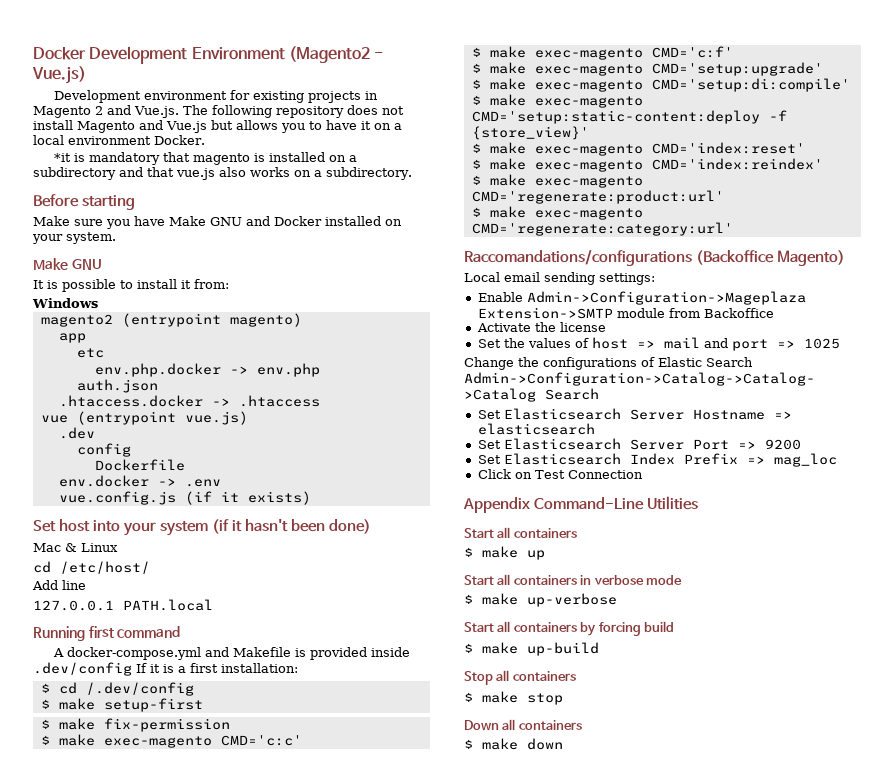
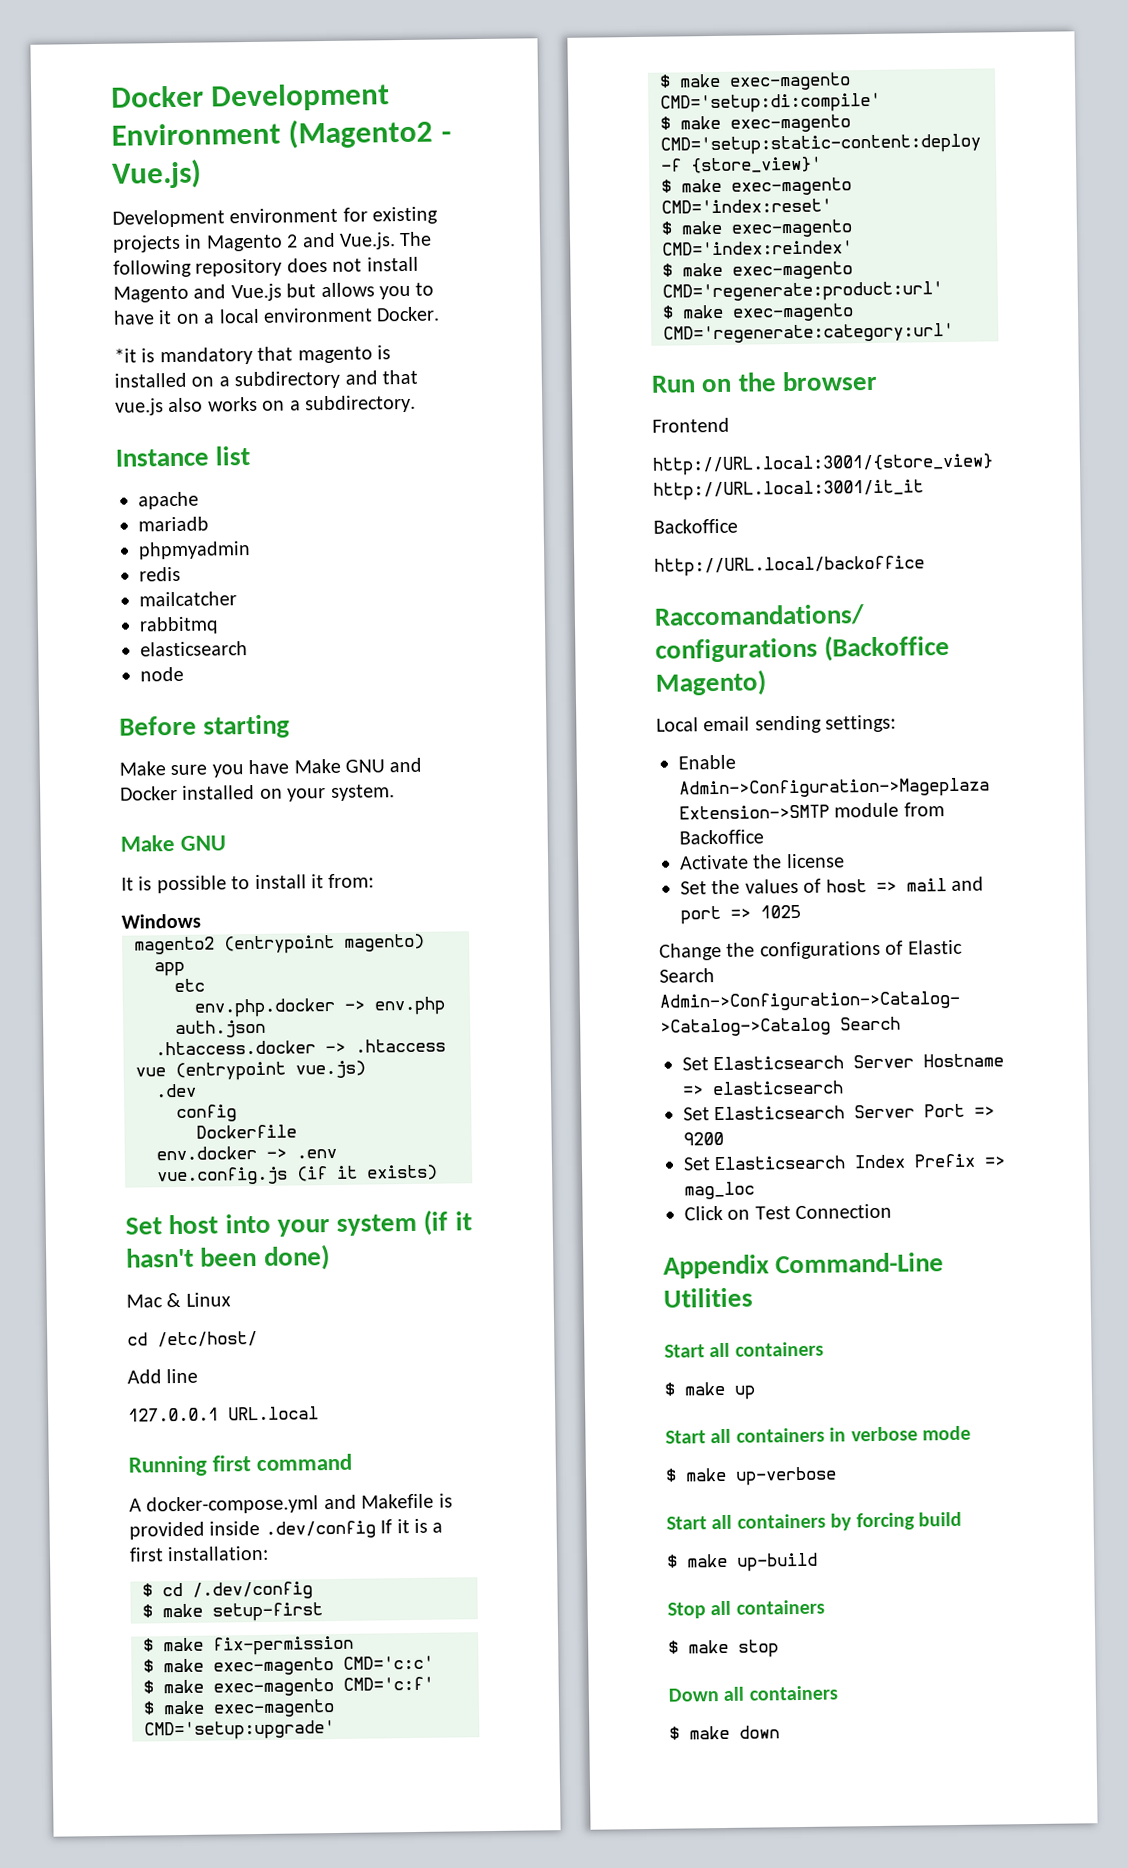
+ Instance list
+ apache
+ mariadb
+ phpmyadmin
+ redis
+ mailcatcher
+ rabbitmq
+ elasticsearch
+ node
- 127.0.0.1 PATH.local
+ 127.0.0.1 URL.local
+ Run on the browser
+ Frontend
+ http://URL.local:3001/{store_view} http://URL.local:3001/it_it
+ Backoffice
+ http://URL.local/backoffice

